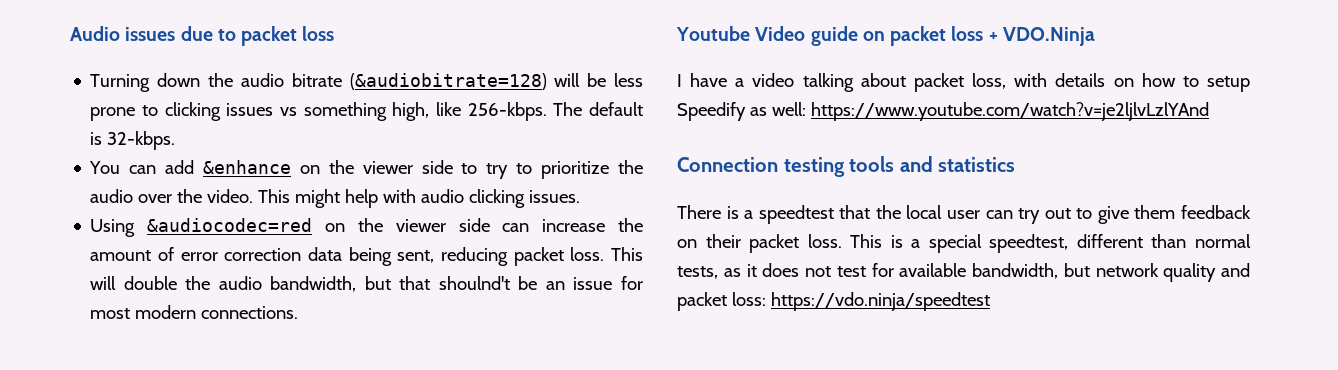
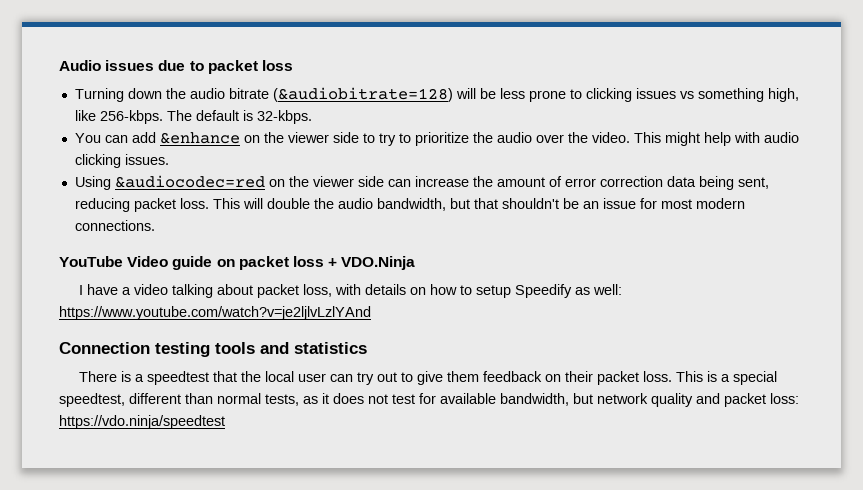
- This will double the audio bandwidth, but that shoulnd't be an issue for most modern connections.
+ This will double the audio bandwidth, but that shouldn't be an issue for most modern connections.
- Youtube Video guide on packet loss + VDO.Ninja
+ YouTube Video guide on packet loss + VDO.Ninja

